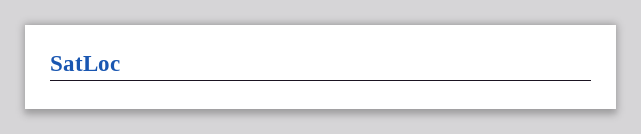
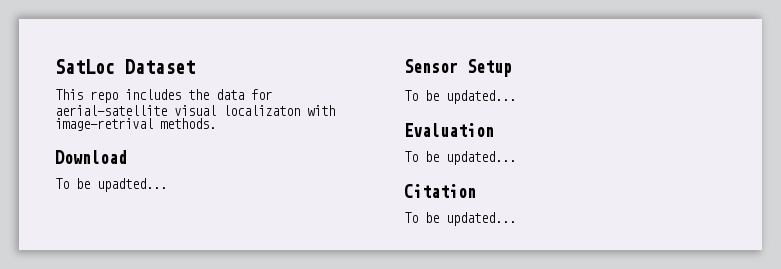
- SatLoc
+ SatLoc Dataset
+ This repo includes the data for aerial-satellite visual localizaton with image-retrival methods.
+ Download
+ To be upadted...
+ Sensor Setup
+ To be updated...
+ Evaluation
+ To be updated...
+ Citation
+ To be updated...

